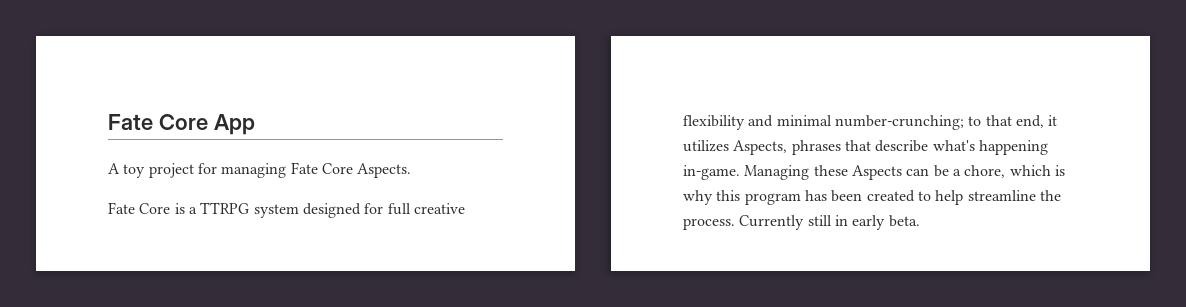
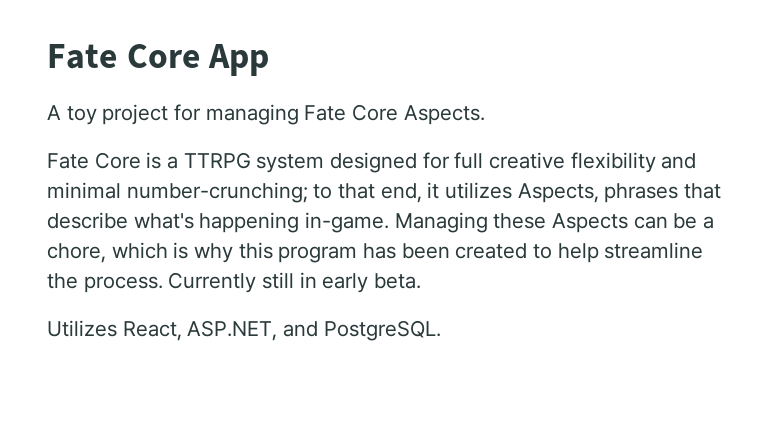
+ Utilizes React, ASP.NET, and PostgreSQL.

